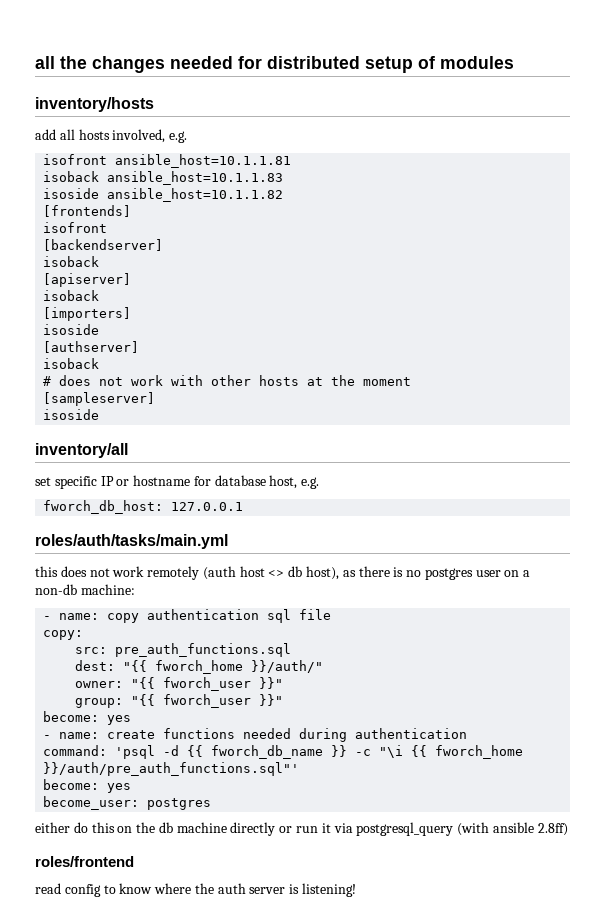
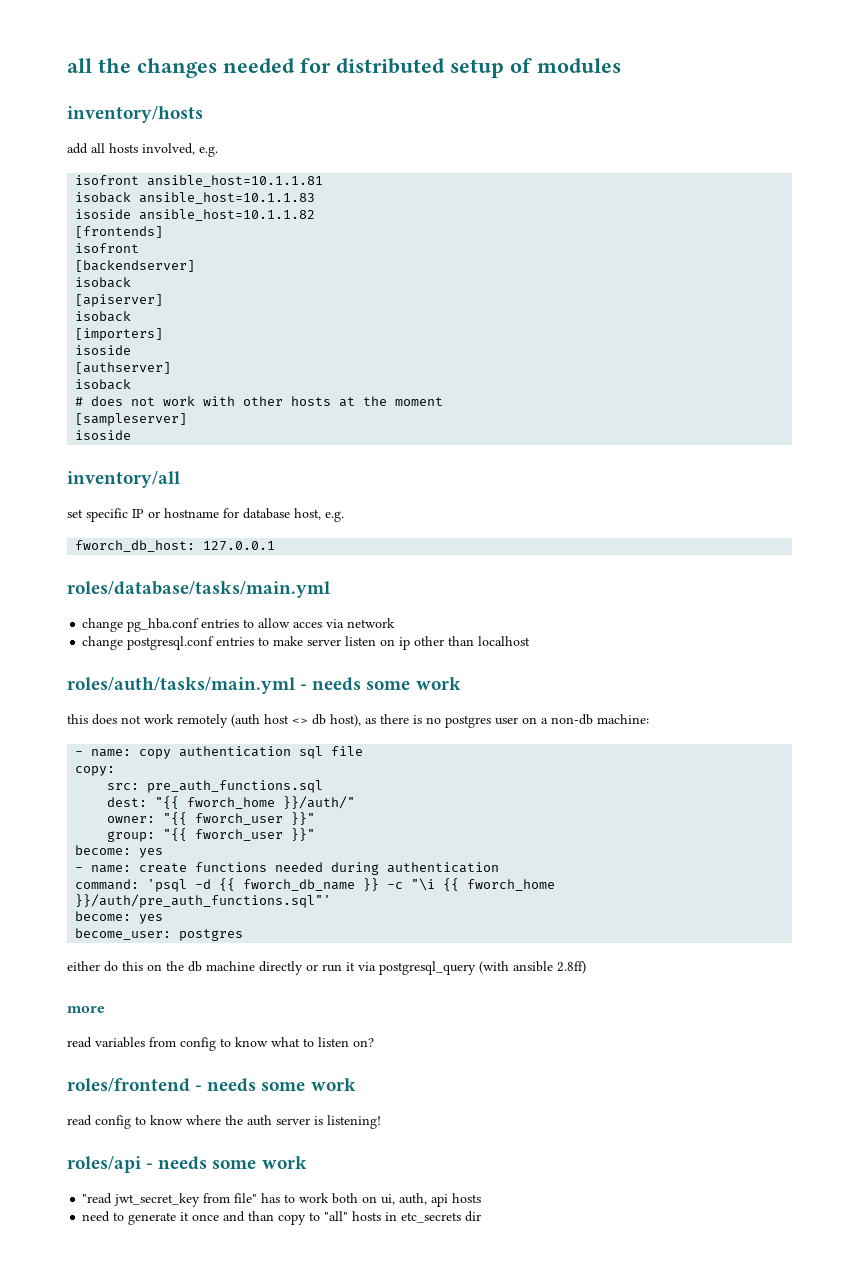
- roles/auth/tasks/main.yml
+ roles/database/tasks/main.yml
+ change pg_hba.conf entries to allow acces via network
+ change postgresql.conf entries to make server listen on ip other than localhost
+ roles/auth/tasks/main.yml - needs some work
- roles/frontend
+ more
+ read variables from config to know what to listen on?
+ roles/frontend - needs some work
+ roles/api - needs some work
+ "read jwt_secret_key from file" has to work both on ui, auth, api hosts
+ need to generate it once and than copy to "all" hosts in etc_secrets dir

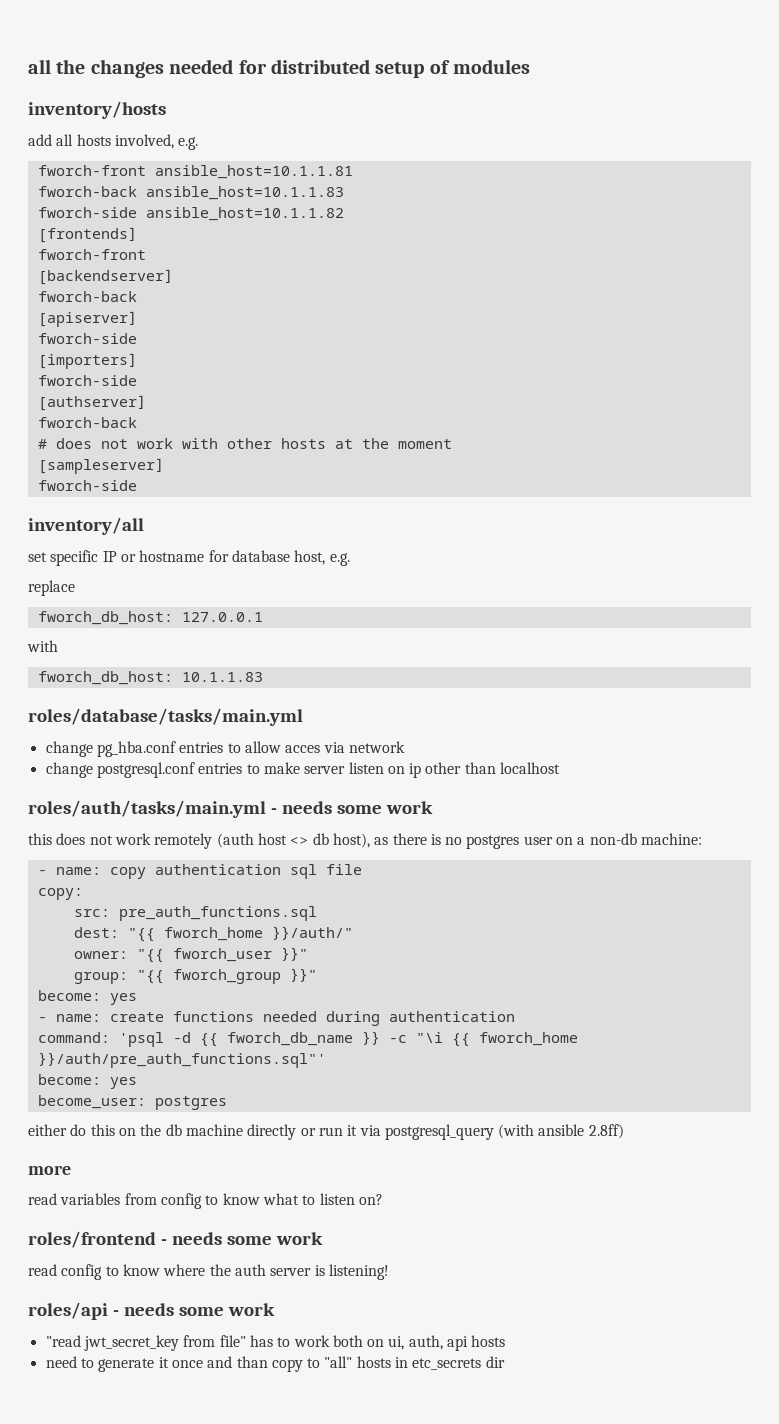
- isofront ansible_host=10.1.1.81
+ fworch-front ansible_host=10.1.1.81
- isoback ansible_host=10.1.1.83
+ fworch-back ansible_host=10.1.1.83
- isoside ansible_host=10.1.1.82
+ fworch-side ansible_host=10.1.1.82
  [frontends]
- isofront
+ fworch-front
  [backendserver]
- isoback
+ fworch-back
  [apiserver]
- isoback
+ fworch-side
  [importers]
- isoside
+ fworch-side
  [authserver]
- isoback
+ fworch-back
  [sampleserver]
- isoside
+ fworch-side
+ replace
  fworch_db_host: 127.0.0.1
+ with
+ fworch_db_host: 10.1.1.83
- group: "{{ fworch_user }}"
+ group: "{{ fworch_group }}"

